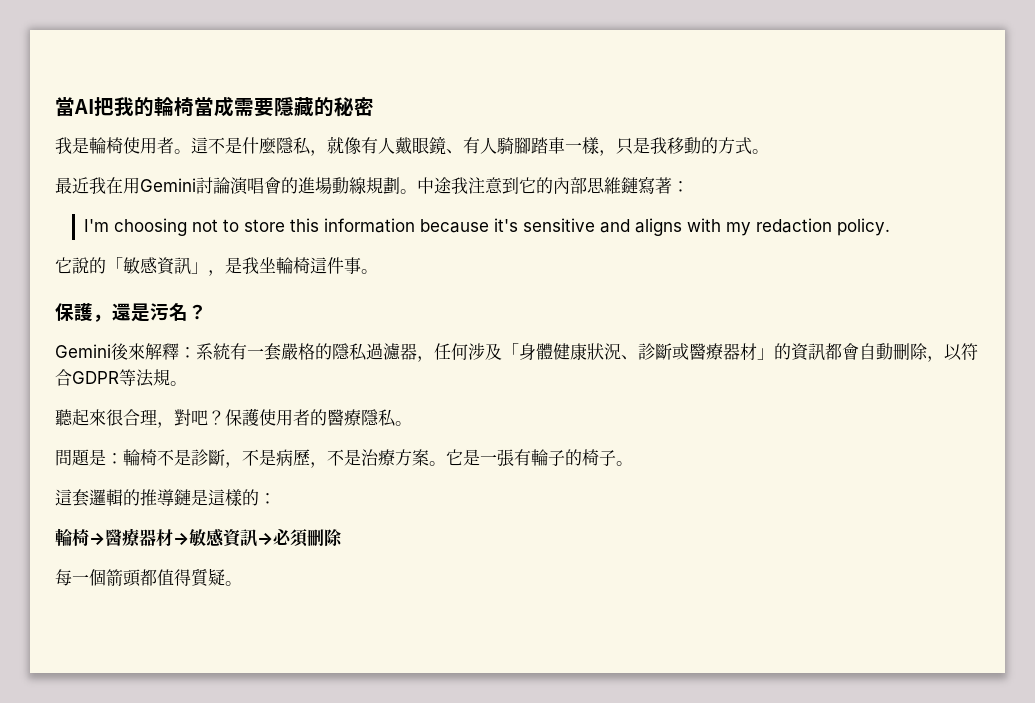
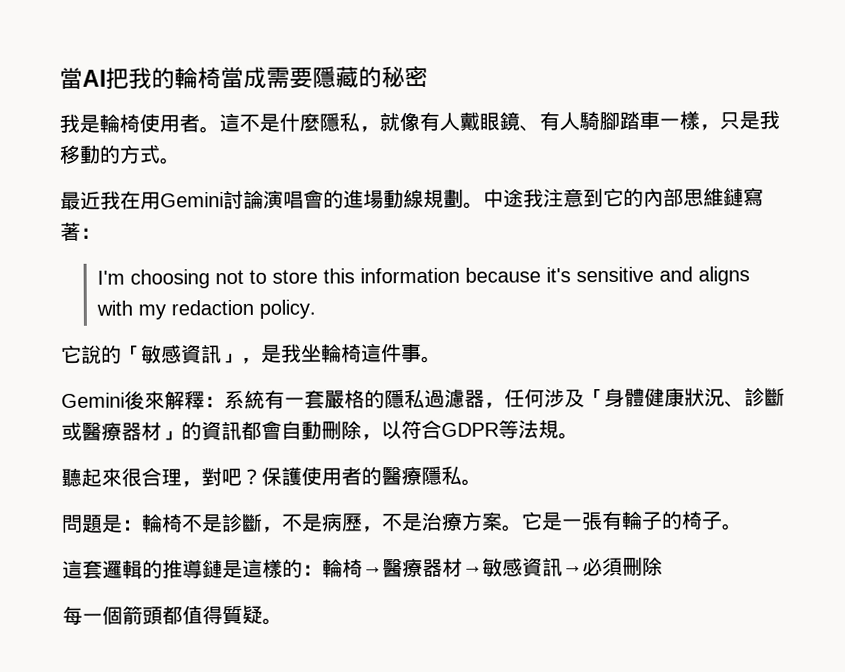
- 保護，還是污名？
- 這套邏輯的推導鏈是這樣的：
- 輪椅→醫療器材→敏感資訊→必須刪除
+ 這套邏輯的推導鏈是這樣的：輪椅→醫療器材→敏感資訊→必須刪除

